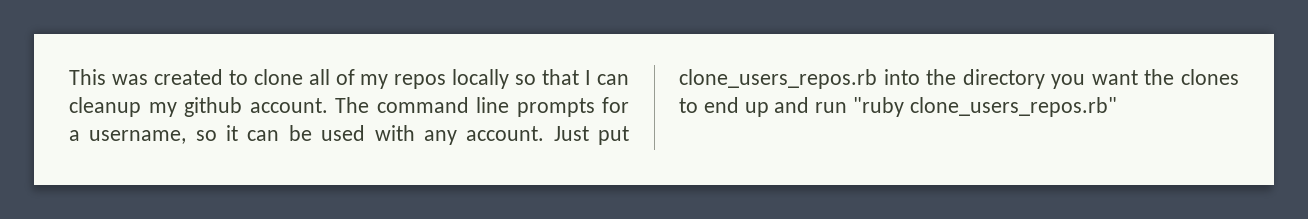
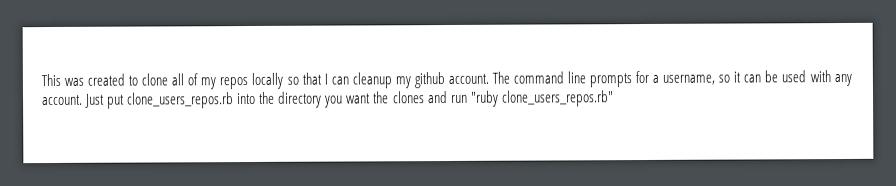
- Just put clone_users_repos.rb into the directory you want the clones to end up and run "ruby clone_users_repos.rb"
+ Just put clone_users_repos.rb into the directory you want the clones and run "ruby clone_users_repos.rb"

